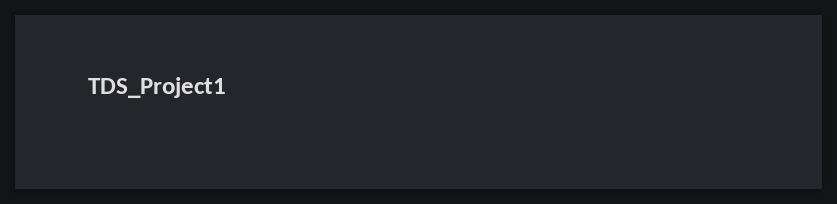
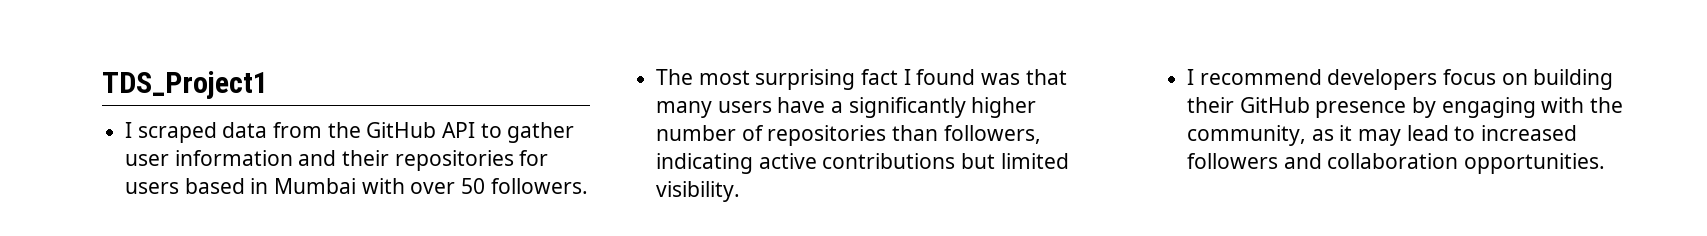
+ I scraped data from the GitHub API to gather user information and their repositories for users based in Mumbai with over 50 followers.
+ The most surprising fact I found was that many users have a significantly higher number of repositories than followers, indicating active contributions but limited visibility.
+ I recommend developers focus on building their GitHub presence by engaging with the community, as it may lead to increased followers and collaboration opportunities.

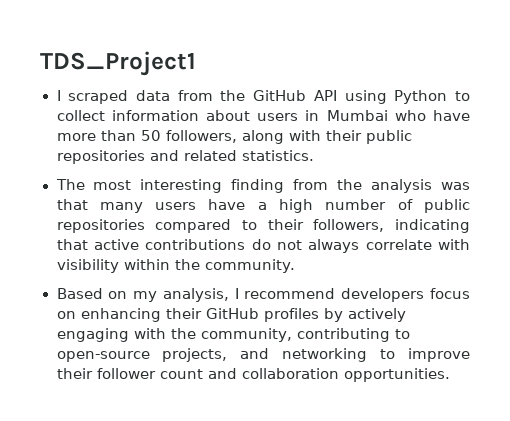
- I scraped data from the GitHub API to gather user information and their repositories for users based in Mumbai with over 50 followers.
- The most surprising fact I found was that many users have a significantly higher number of repositories than followers, indicating active contributions but limited visibility.
- I recommend developers focus on building their GitHub presence by engaging with the community, as it may lead to increased followers and collaboration opportunities.
+ I scraped data from the GitHub API using Python to collect information about users in Mumbai who have more than 50 followers, along with their public repositories and related statistics.
+ The most interesting finding from the analysis was that many users have a high number of public repositories compared to their followers, indicating that active contributions do not always correlate with visibility within the community.
+ Based on my analysis, I recommend developers focus on enhancing their GitHub profiles by actively engaging with the community, contributing to open-source projects, and networking to improve their follower count and collaboration opportunities.

